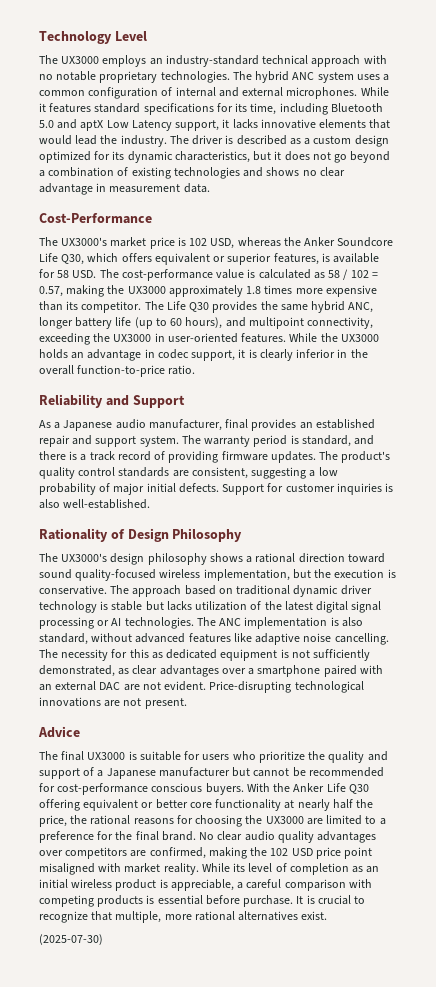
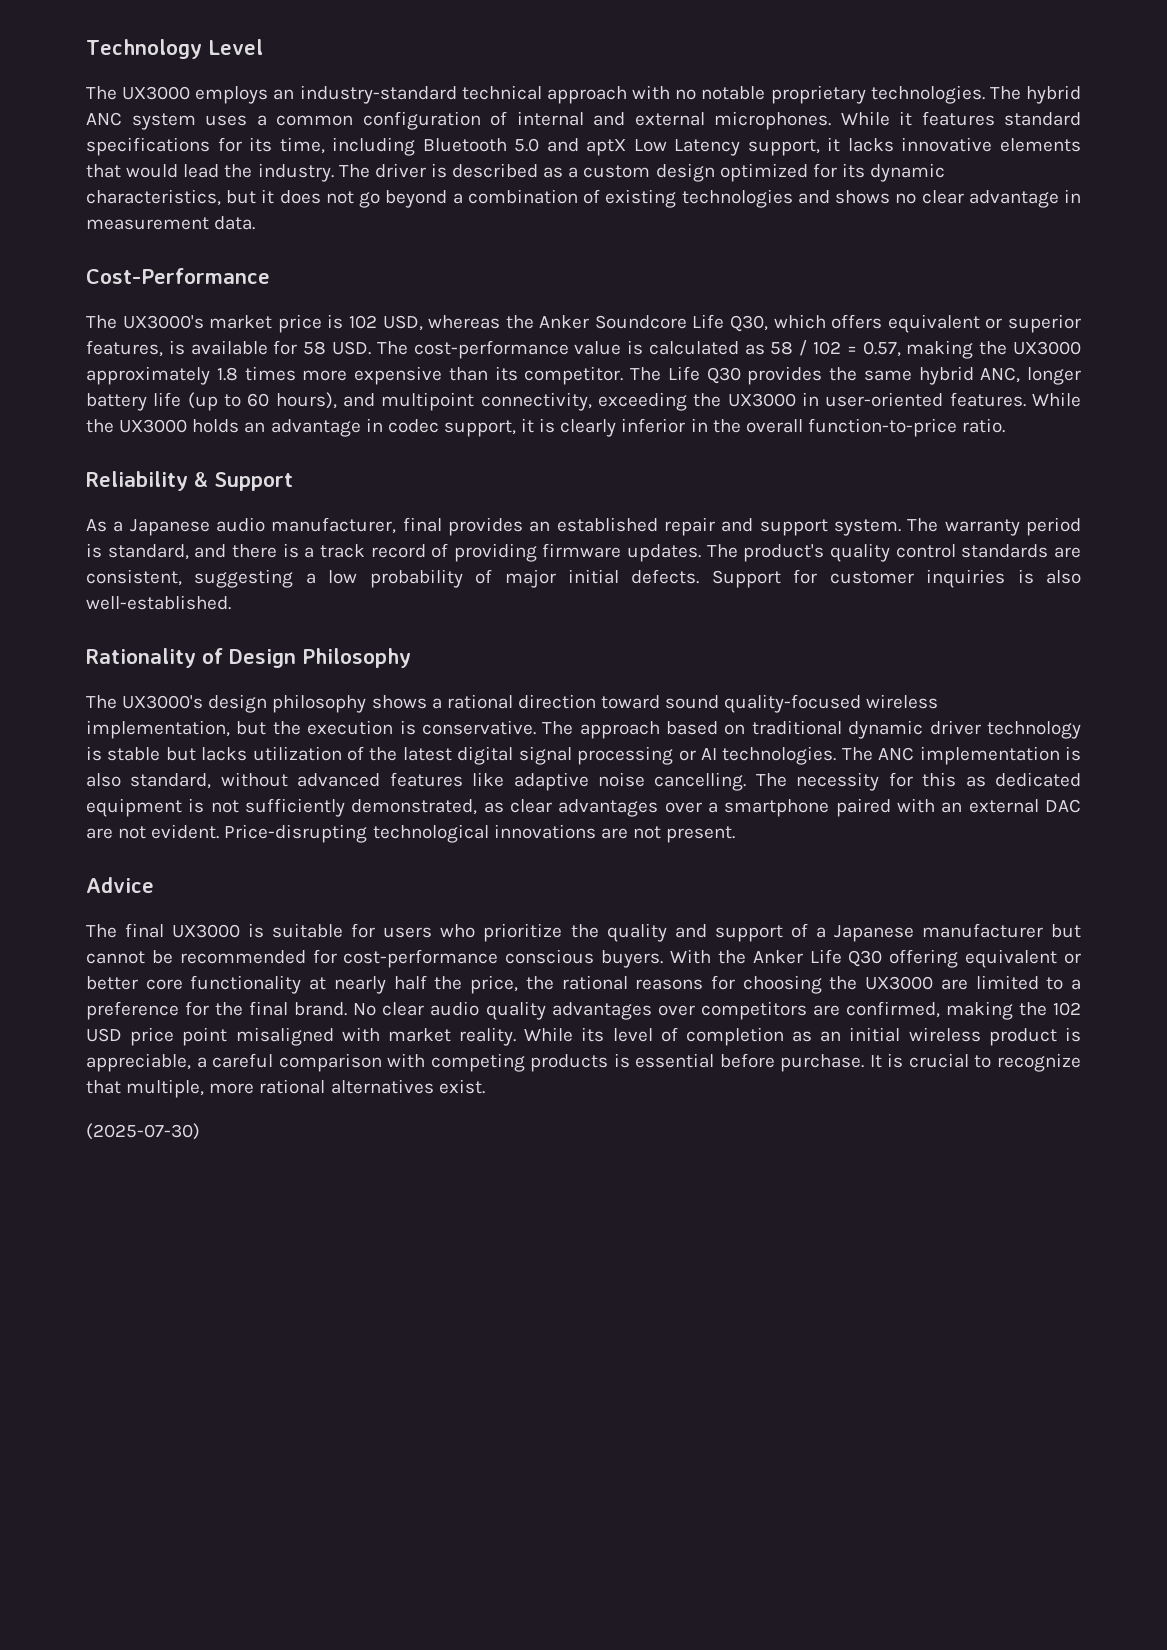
- Reliability and Support
+ Reliability & Support

